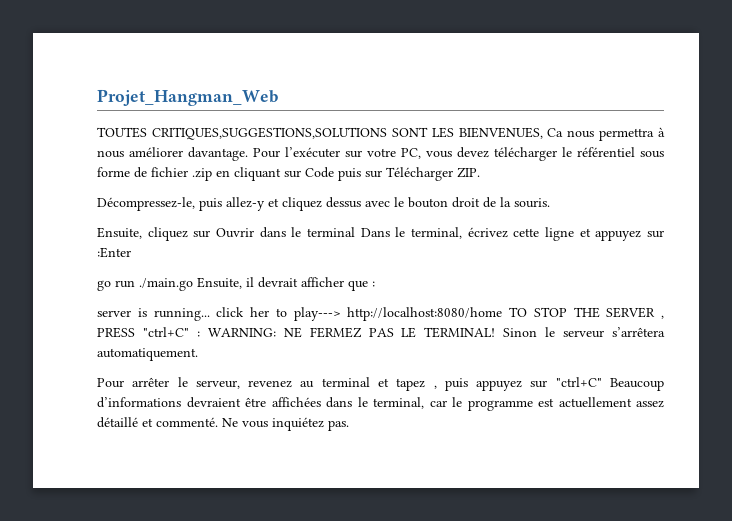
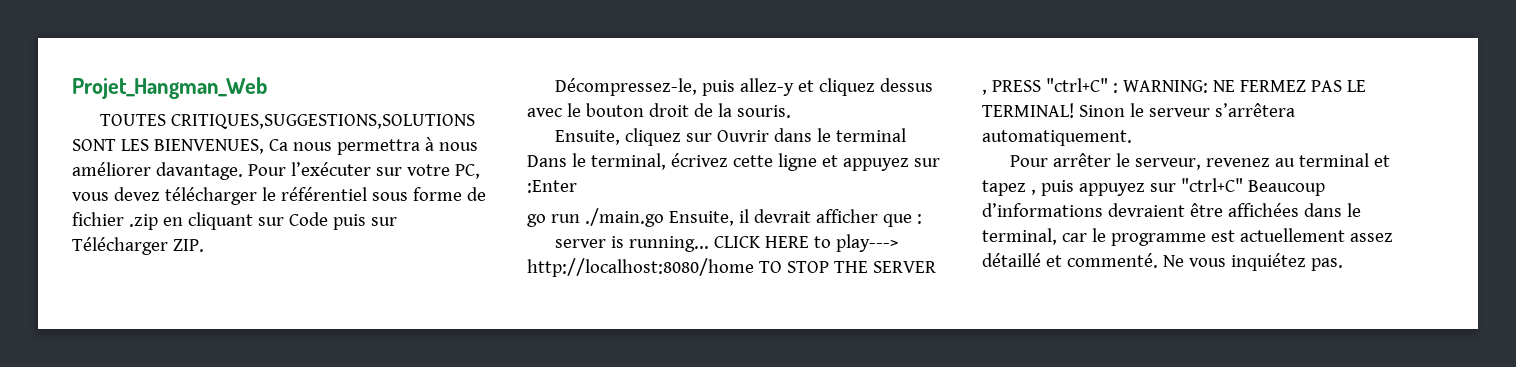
- server is running... click her to play---> http://localhost:8080/home TO STOP THE SERVER , PRESS "ctrl+C" : WARNING: NE FERMEZ PAS LE TERMINAL!
+ server is running... CLICK HERE to play---> http://localhost:8080/home TO STOP THE SERVER , PRESS "ctrl+C" : WARNING: NE FERMEZ PAS LE TERMINAL!

